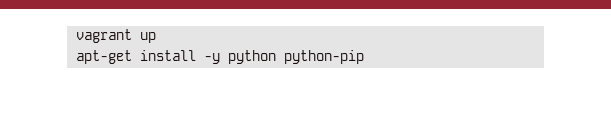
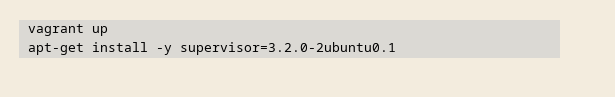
- apt-get install -y python python-pip
+ apt-get install -y supervisor=3.2.0-2ubuntu0.1

